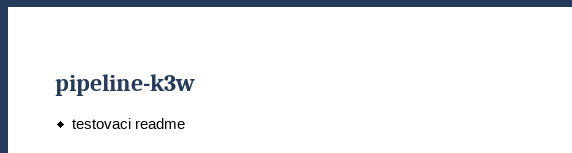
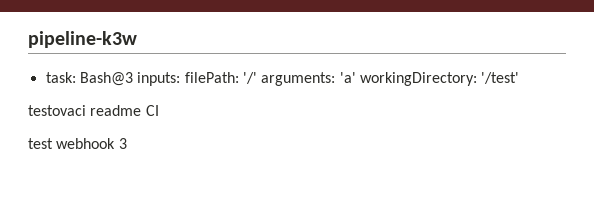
- testovaci readme
+ task: Bash@3 inputs: filePath: '/' arguments: 'a' workingDirectory: '/test'
+ testovaci readme CI
+ test webhook 3

